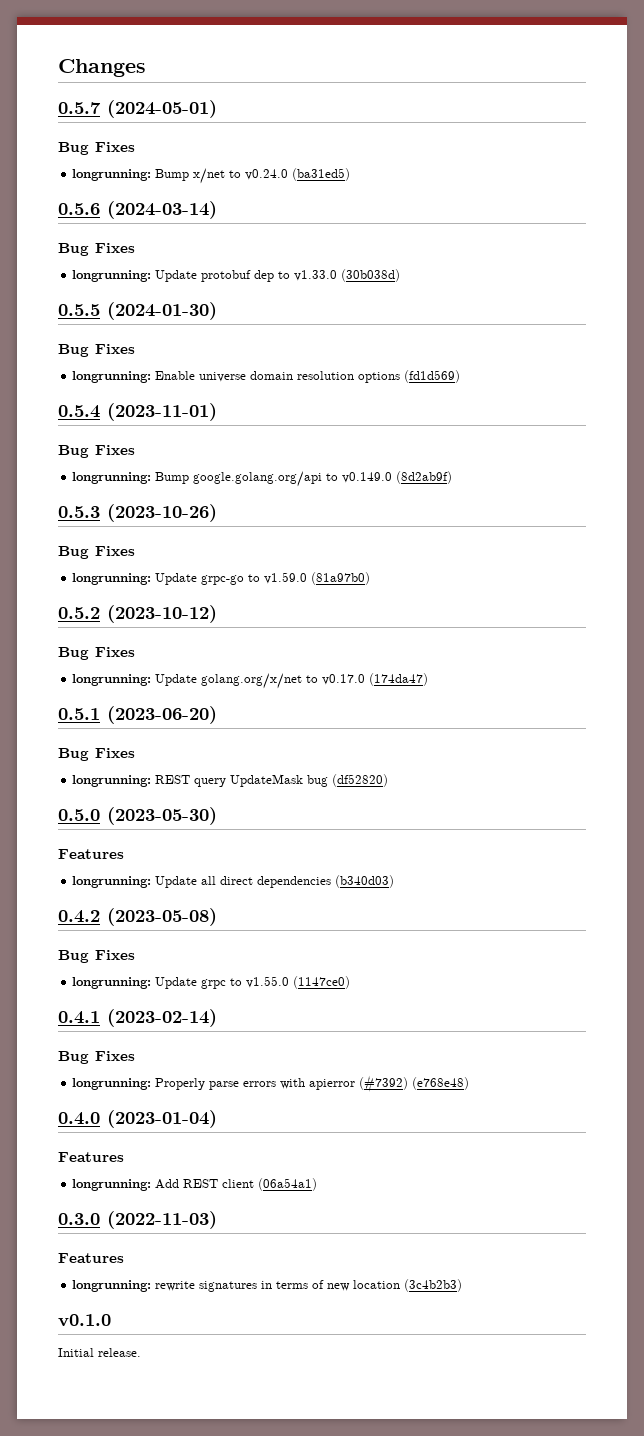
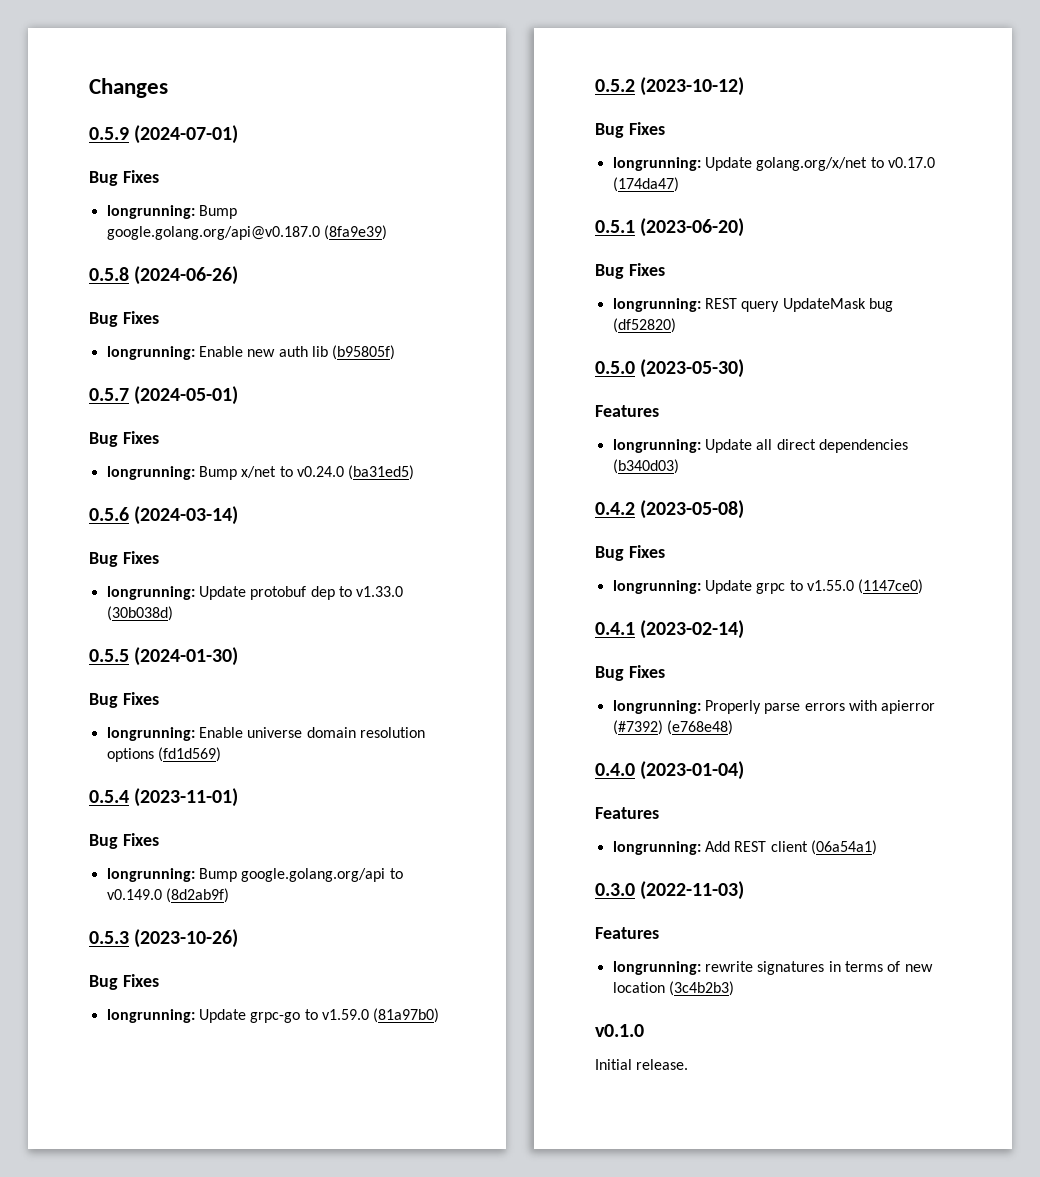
+ 0.5.9 (2024-07-01)
+ Bug Fixes
+ longrunning: Bump google.golang.org/api@v0.187.0 (8fa9e39)
+ 0.5.8 (2024-06-26)
+ Bug Fixes
+ longrunning: Enable new auth lib (b95805f)

